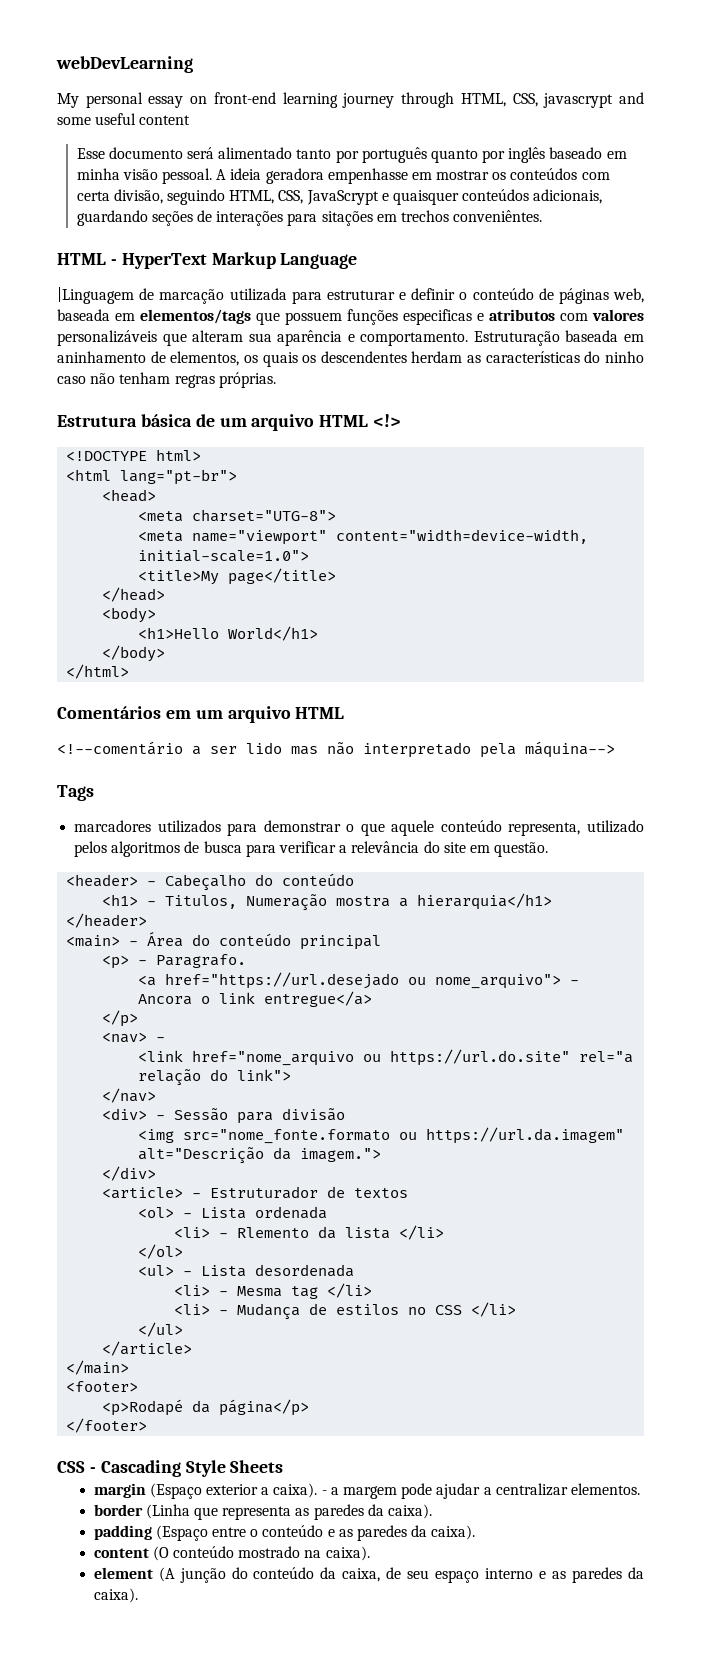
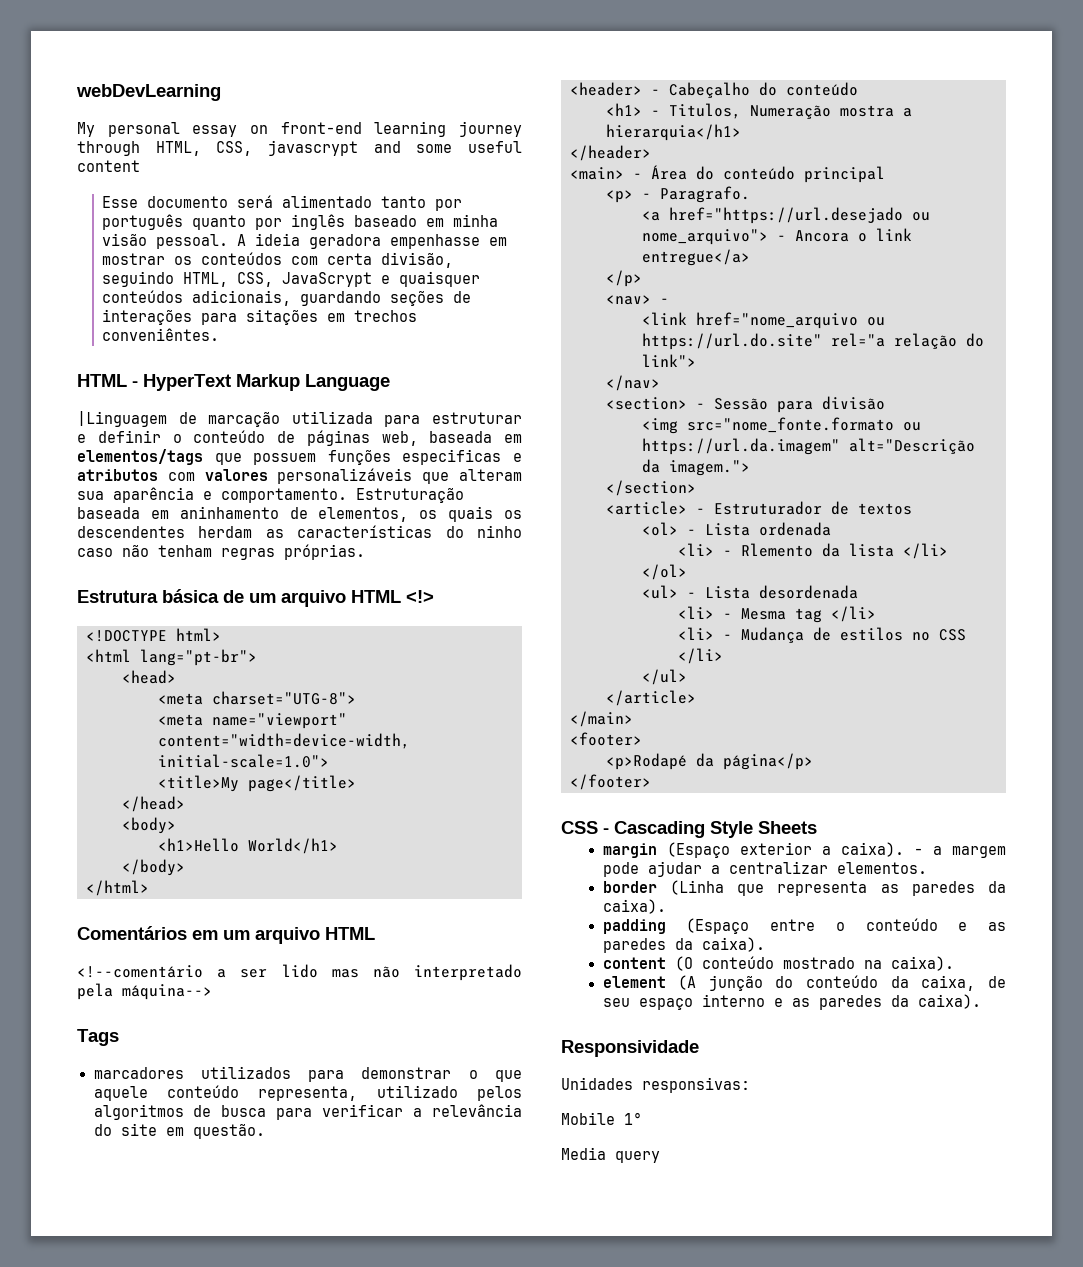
- <div> - Sessão para divisão
+ <section> - Sessão para divisão
- </div>
+ </section>
+ Responsividade
+ Unidades responsivas:
+ Mobile 1°
+ Media query

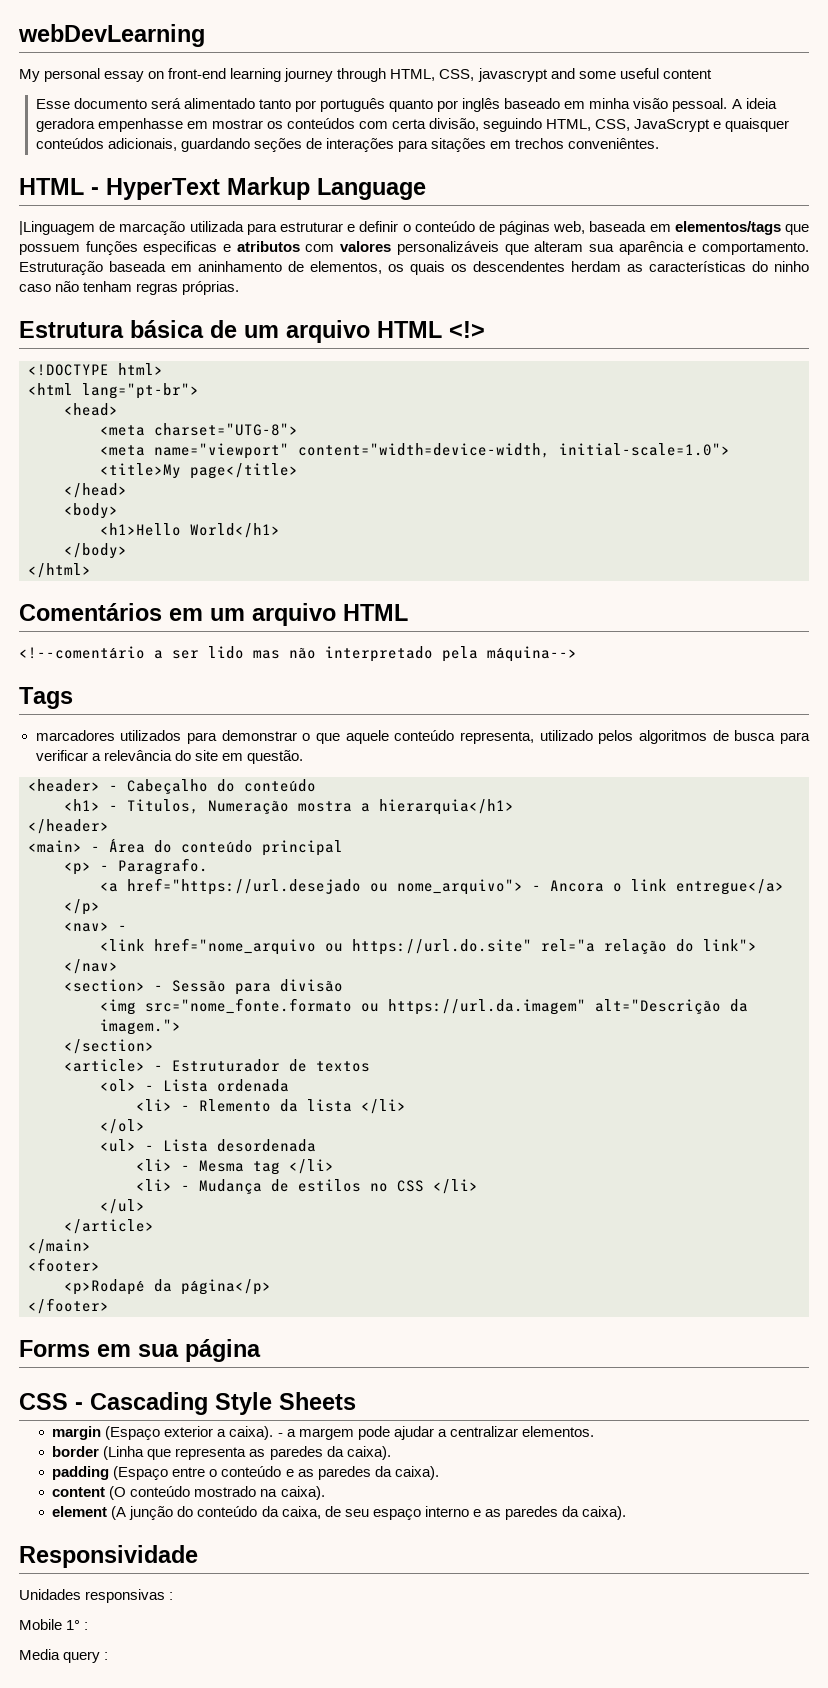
+ Forms em sua página
- Unidades responsivas:
+ Unidades responsivas :
- Mobile 1°
+ Mobile 1° :
- Media query
+ Media query :

